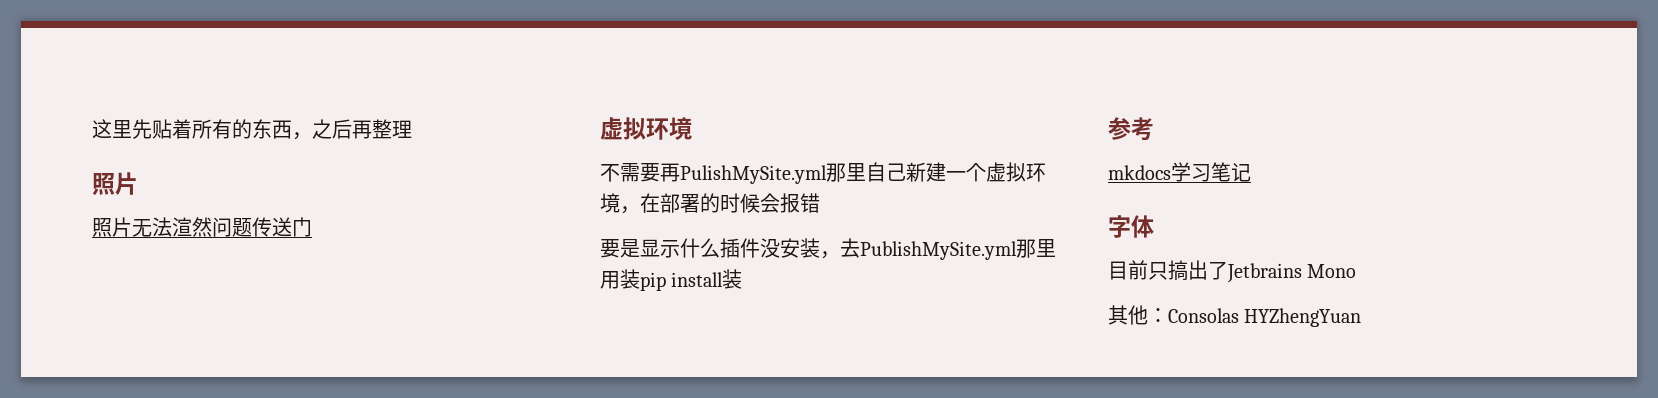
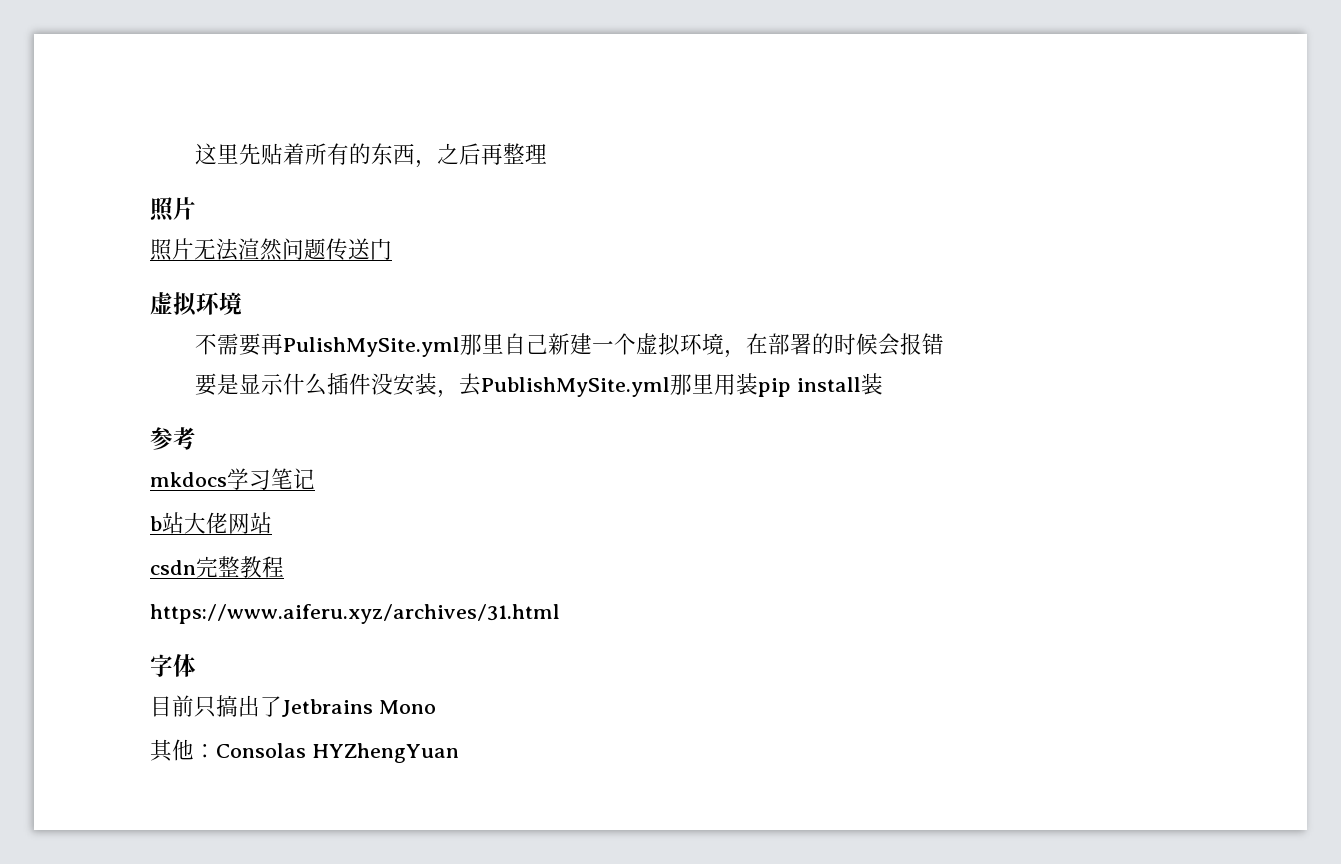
+ b站大佬网站
+ csdn完整教程
+ https://www.aiferu.xyz/archives/31.html

